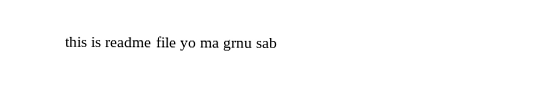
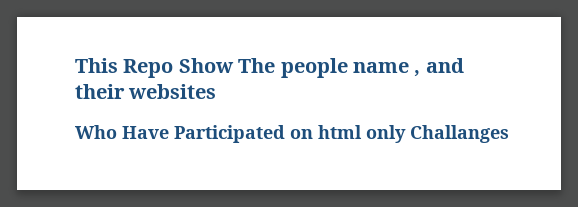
- this is readme file yo ma grnu sab
+ This Repo Show The people name , and their websites
+ Who Have Participated on html only Challanges

